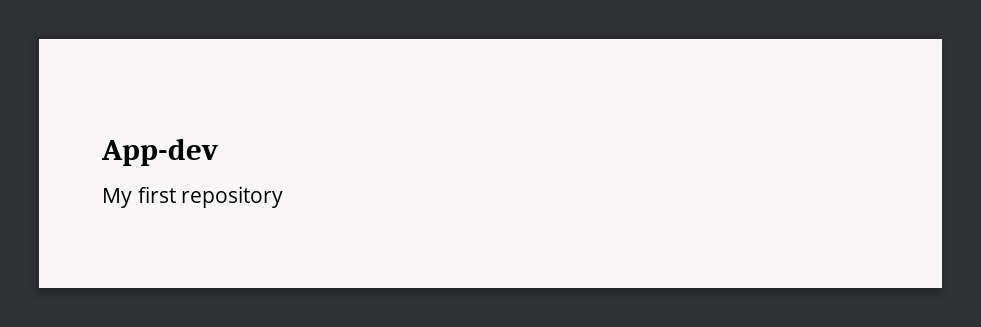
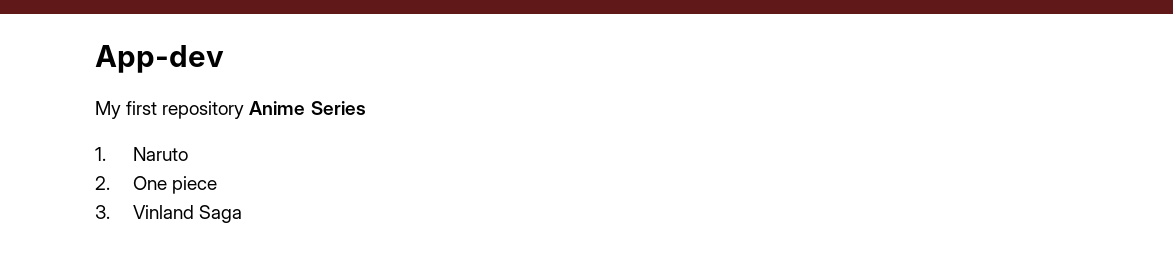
- My first repository
+ My first repository Anime Series
+ 1. Naruto
+ 2. One piece
+ 3. Vinland Saga

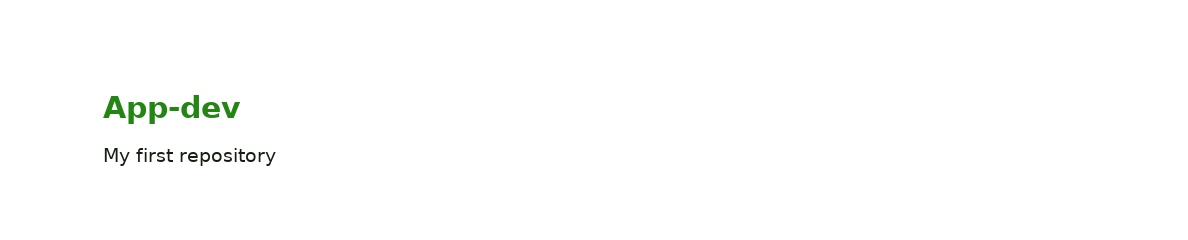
- My first repository Anime Series
- 1. Naruto
- 2. One piece
- 3. Vinland Saga
+ My first repository

